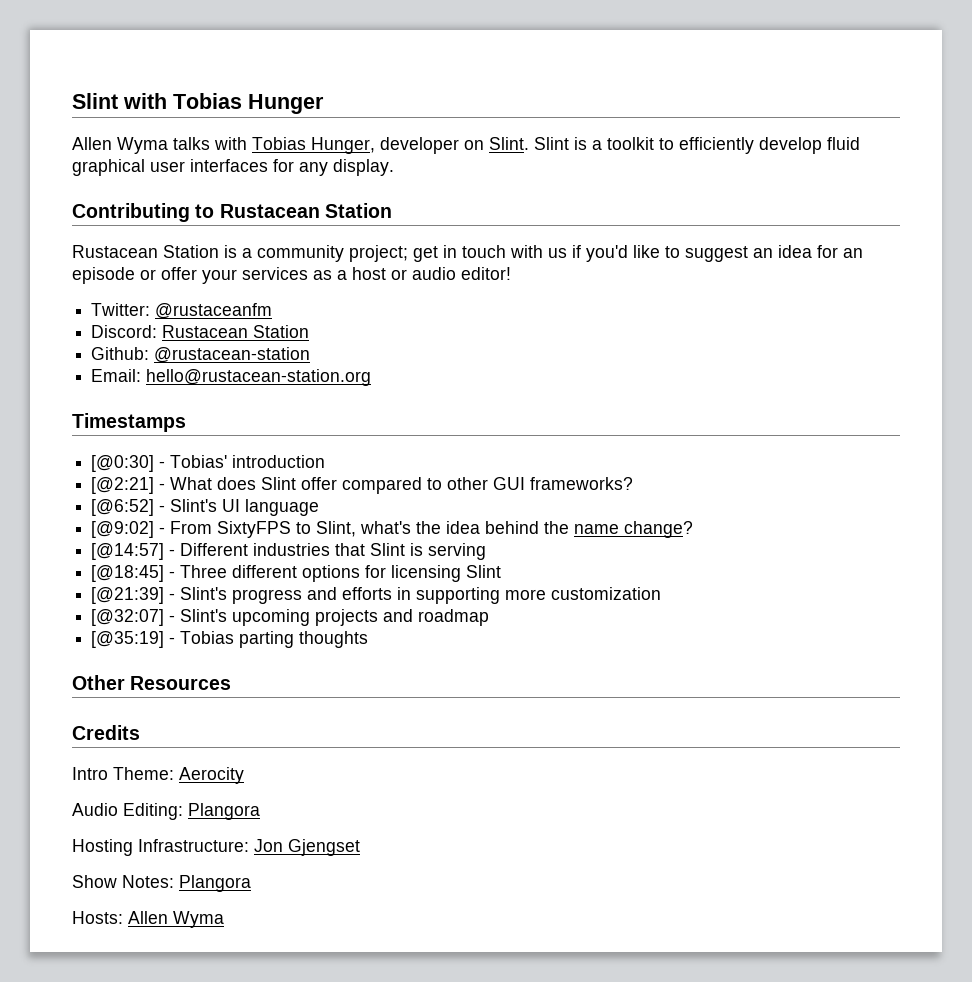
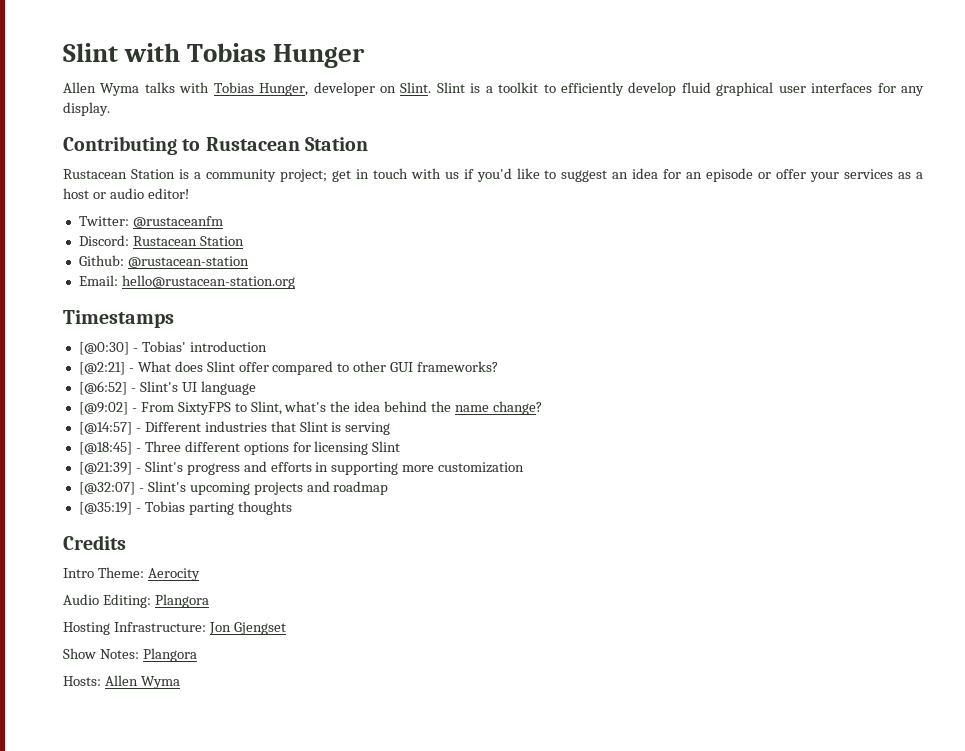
- Other Resources

